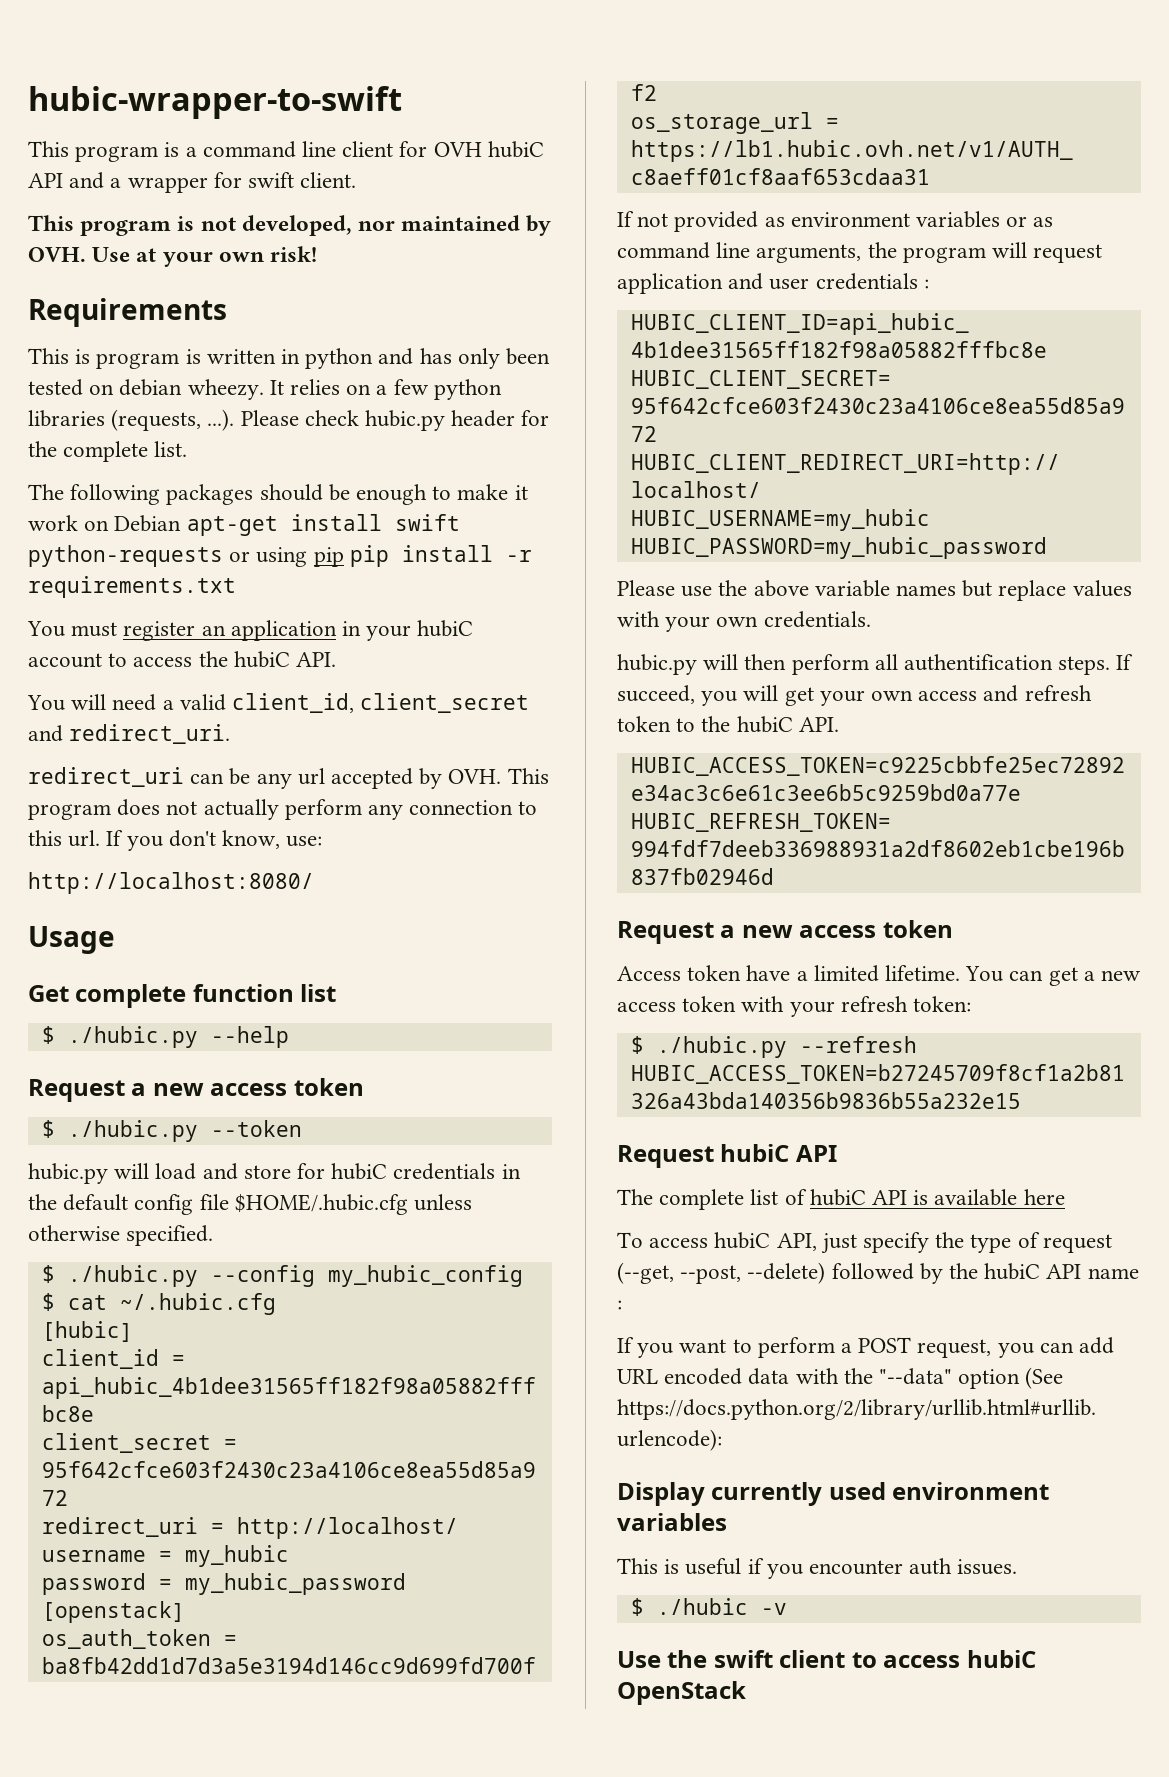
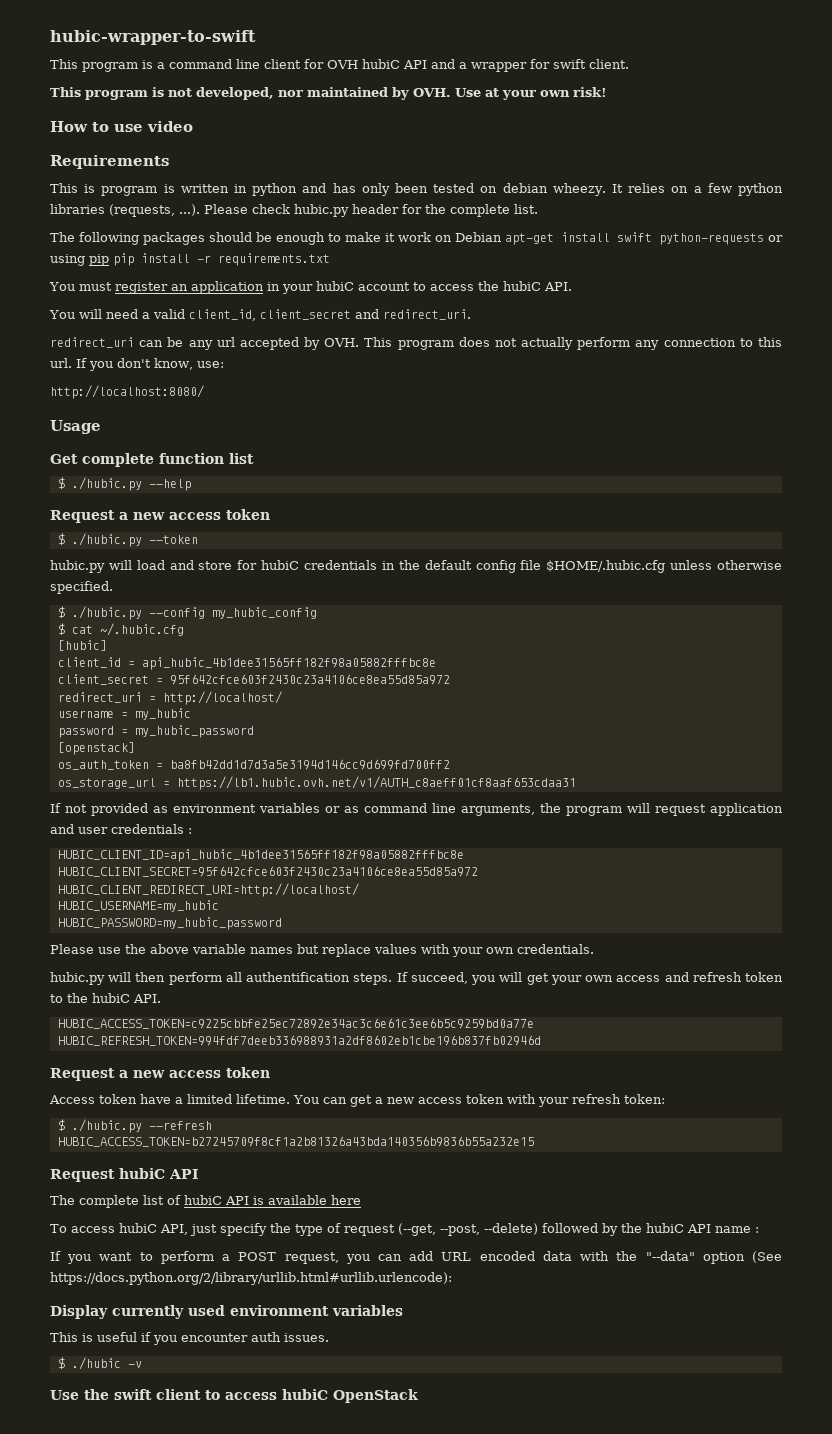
+ How to use video

